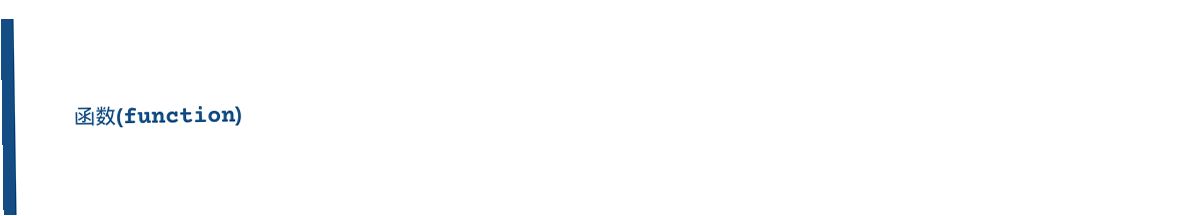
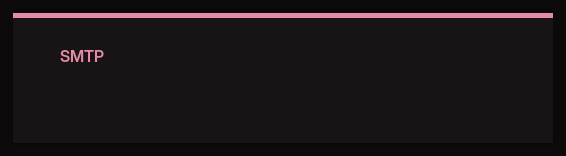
- 函数(function)
+ SMTP

